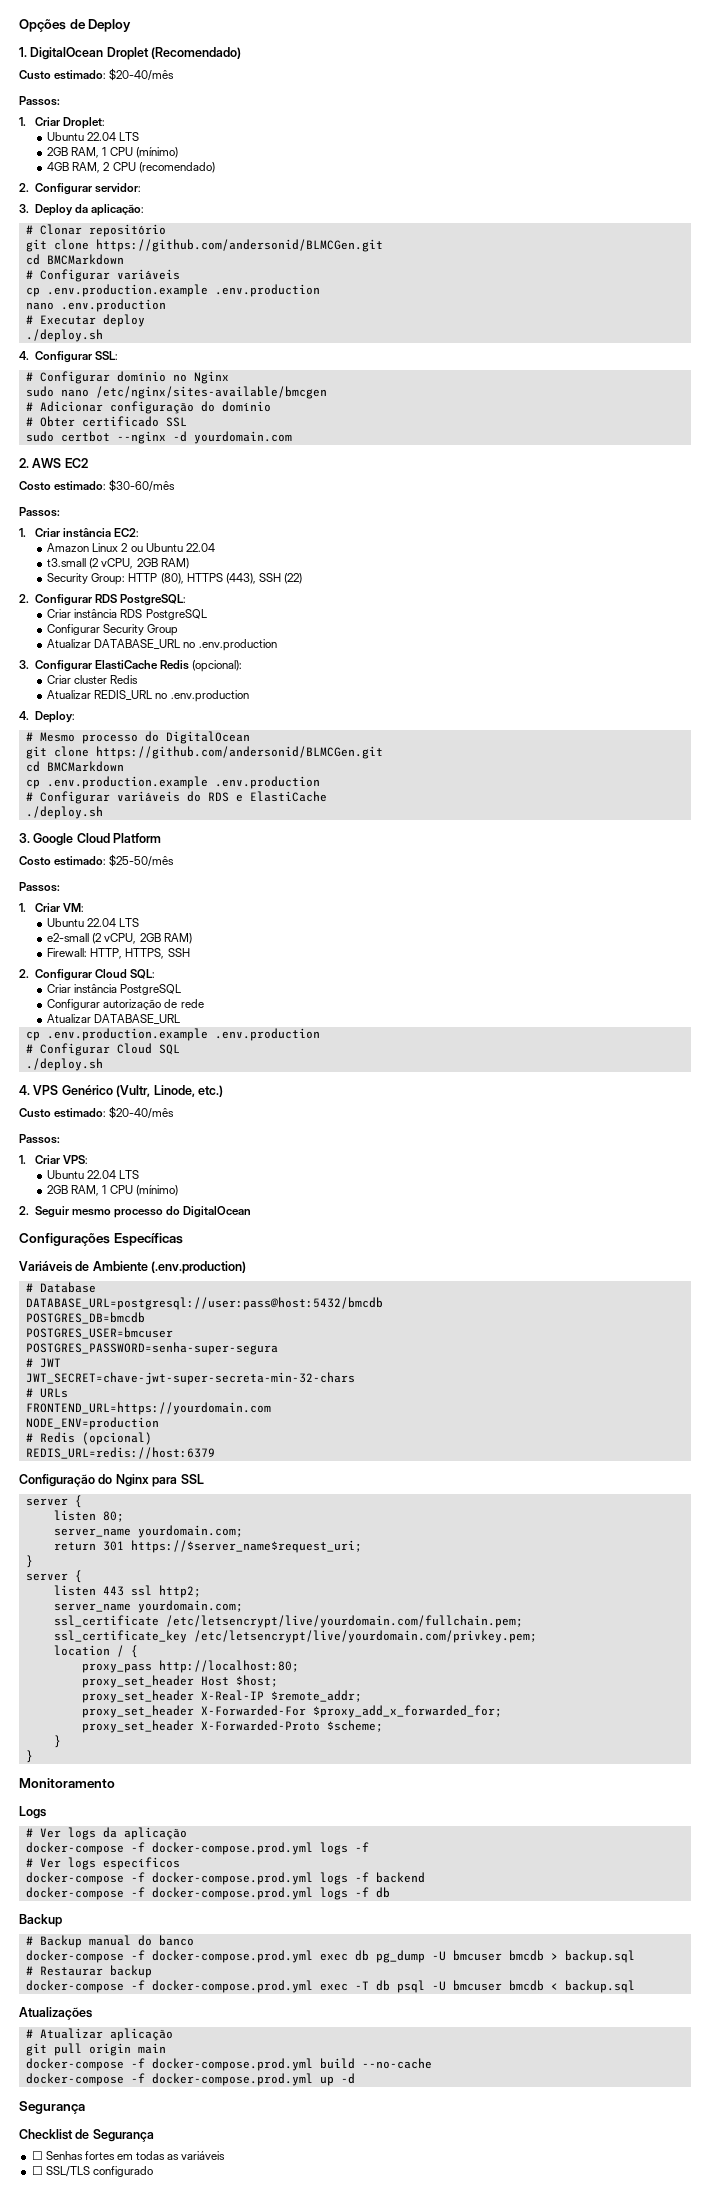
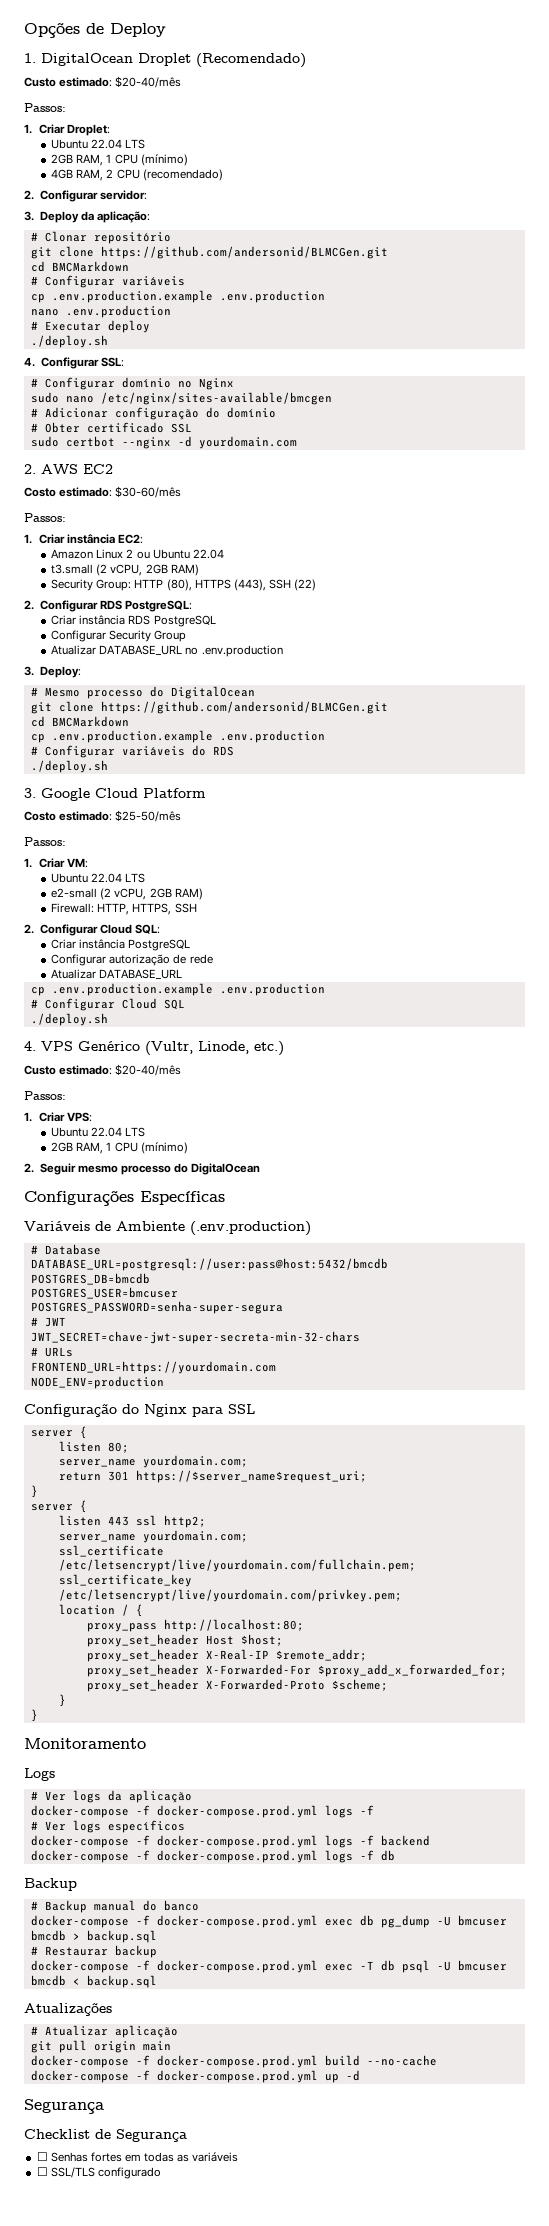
- 3. Configurar ElastiCache Redis (opcional):
- Criar cluster Redis
- Atualizar REDIS_URL no .env.production
- 4. Deploy:
+ 3. Deploy:
- # Configurar variáveis do RDS e ElastiCache
+ # Configurar variáveis do RDS
- # Redis (opcional)
- REDIS_URL=redis://host:6379

